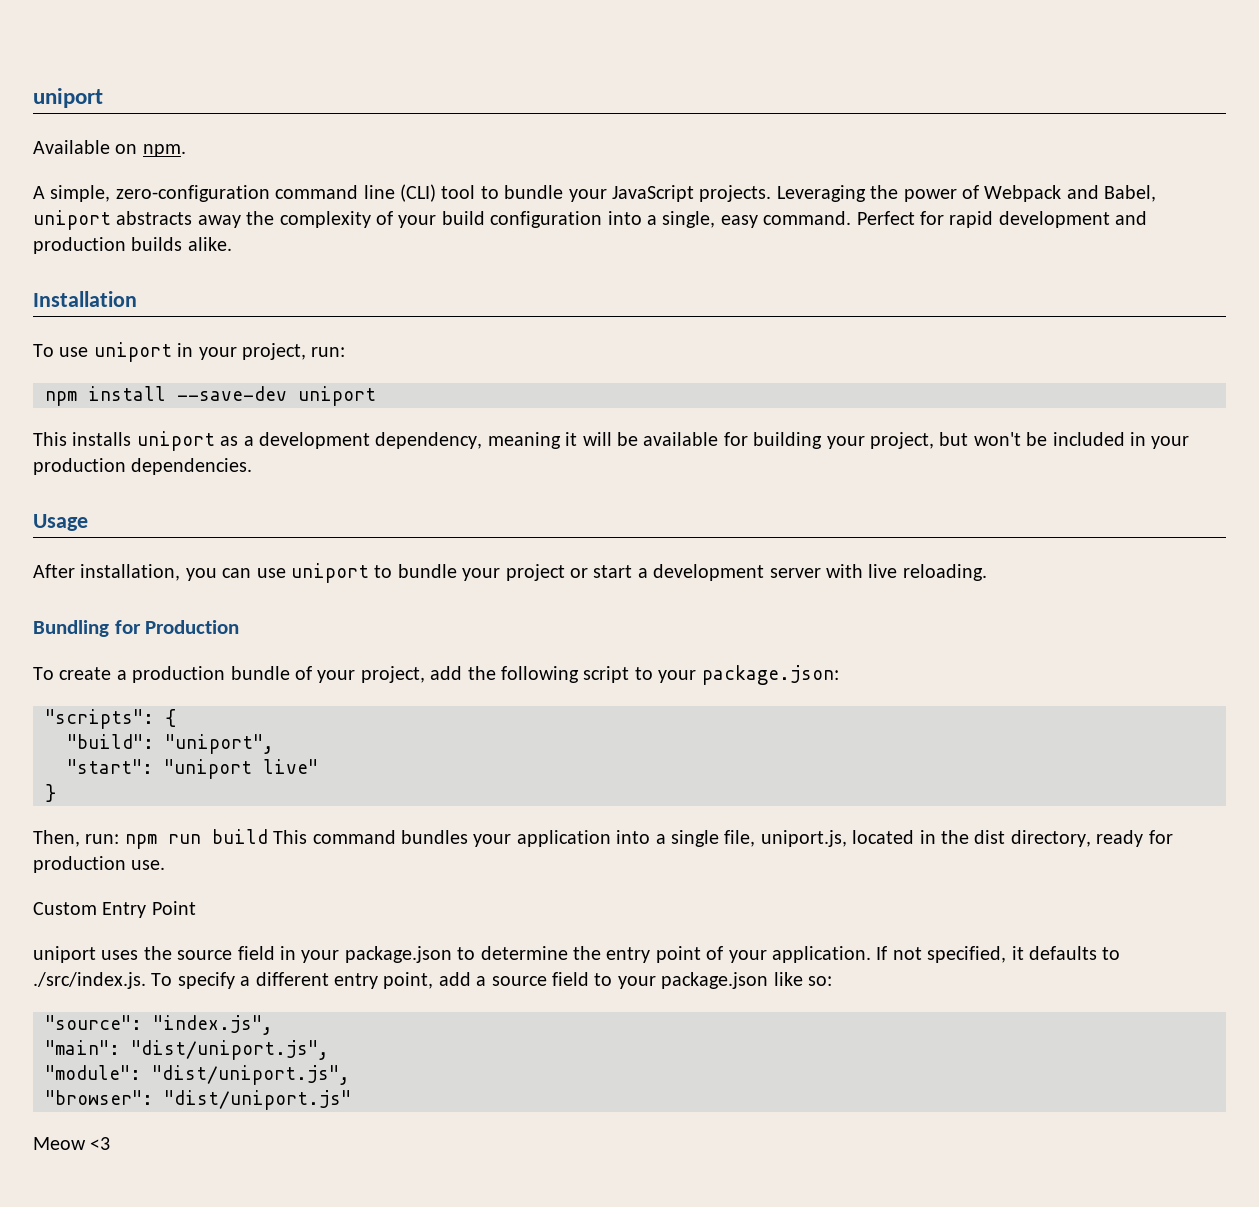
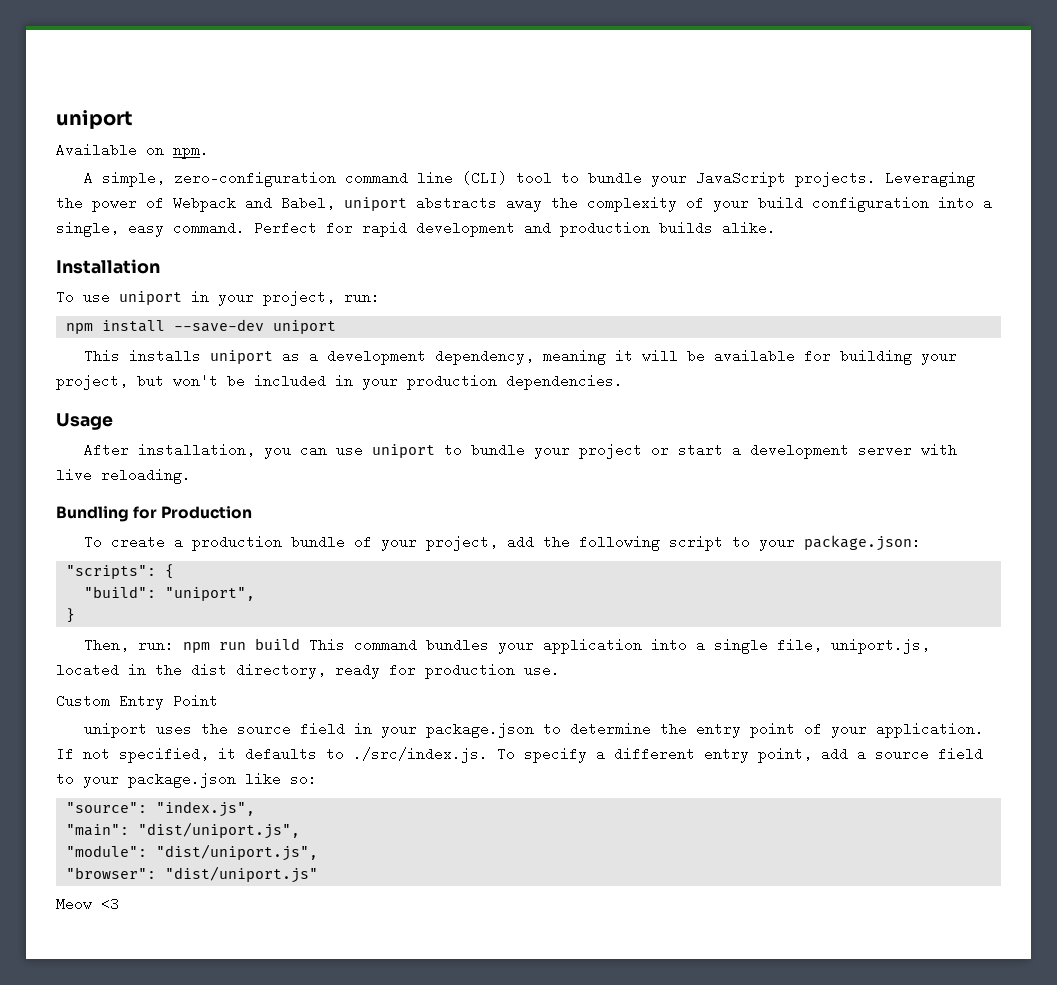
- "start": "uniport live"

